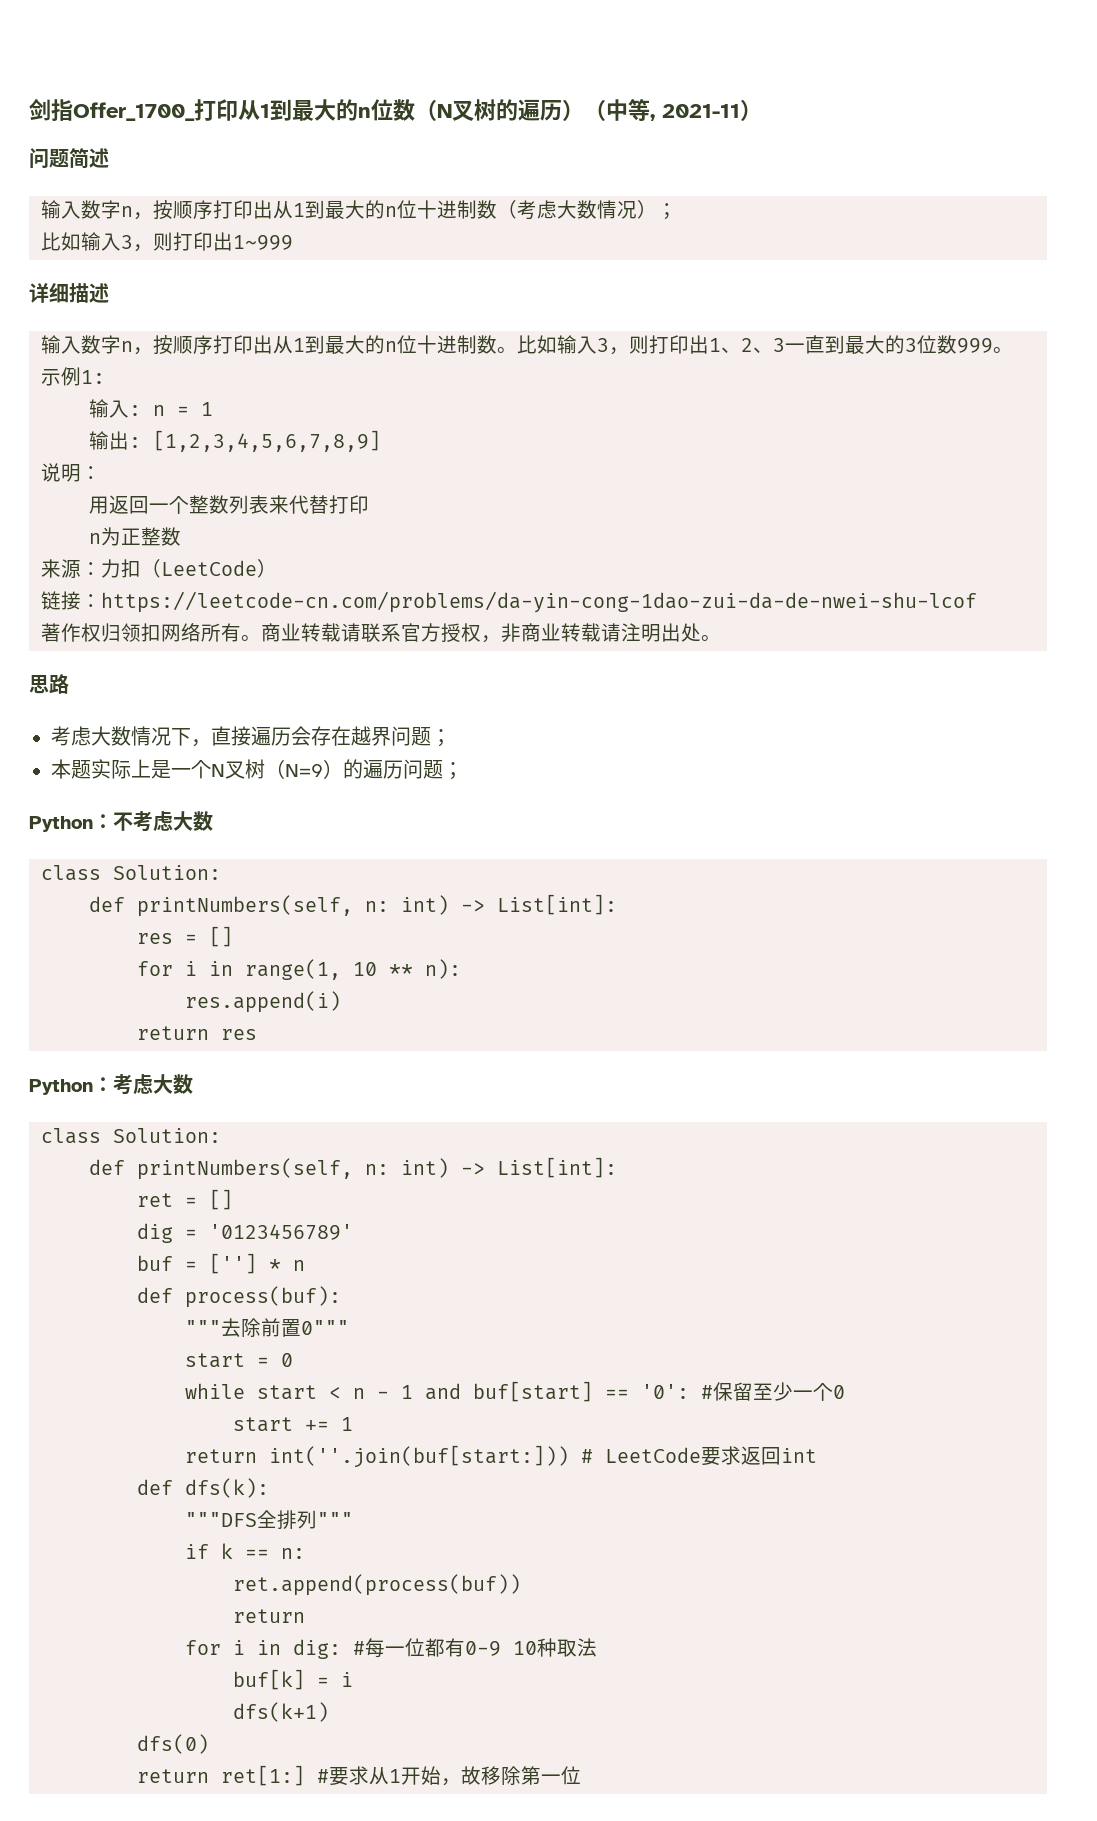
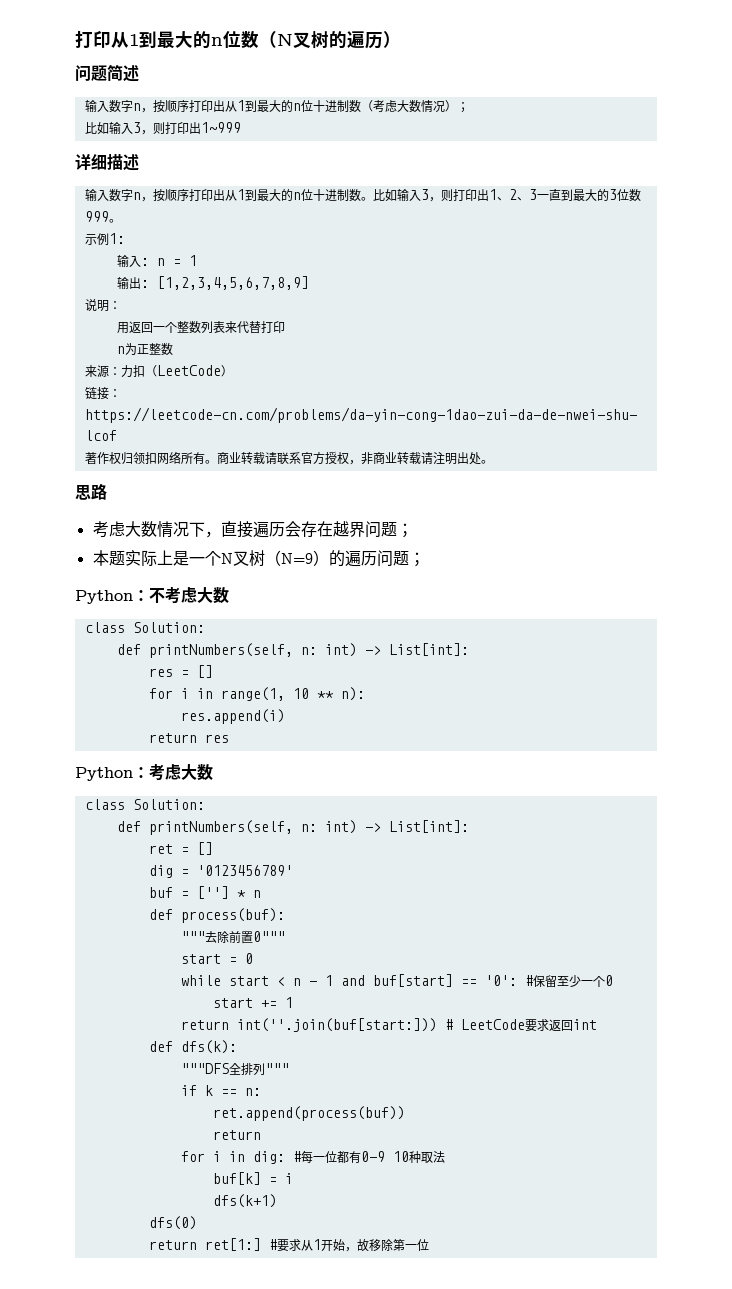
- 剑指Offer_1700_打印从1到最大的n位数（N叉树的遍历）（中等, 2021-11）
+ 打印从1到最大的n位数（N叉树的遍历）

